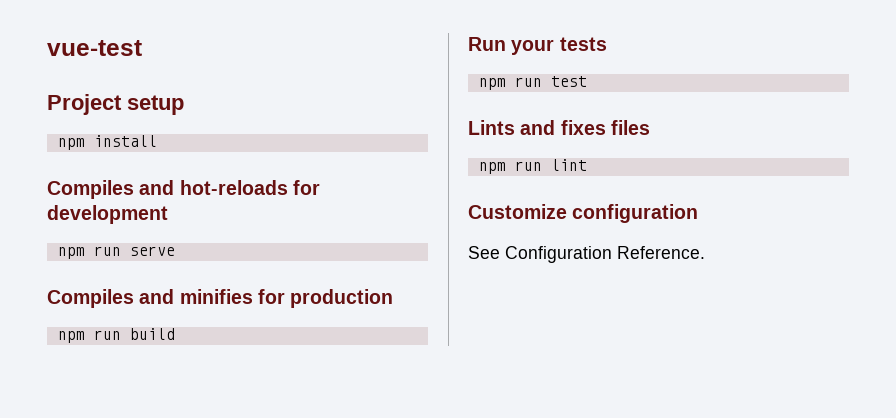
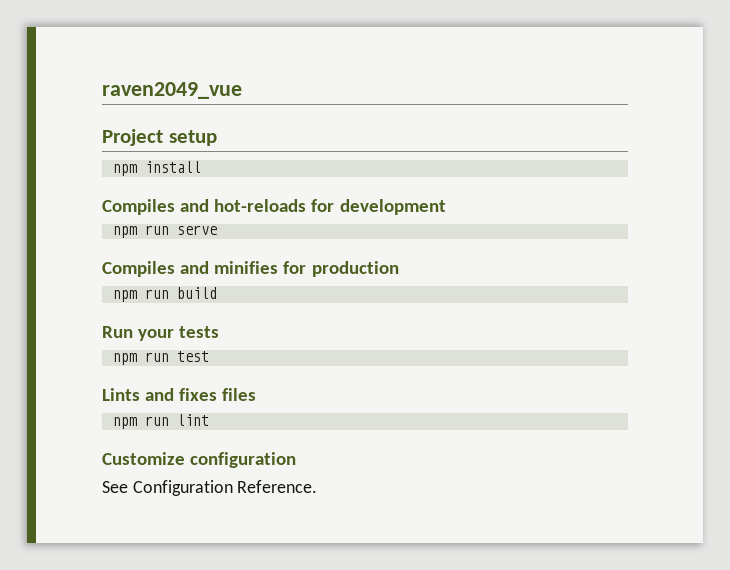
- vue-test
+ raven2049_vue

